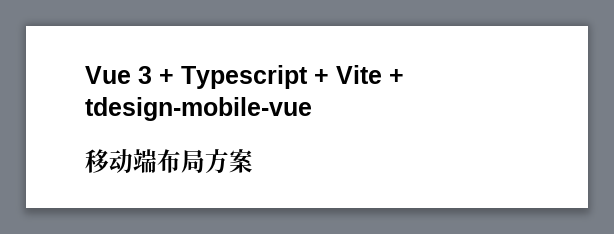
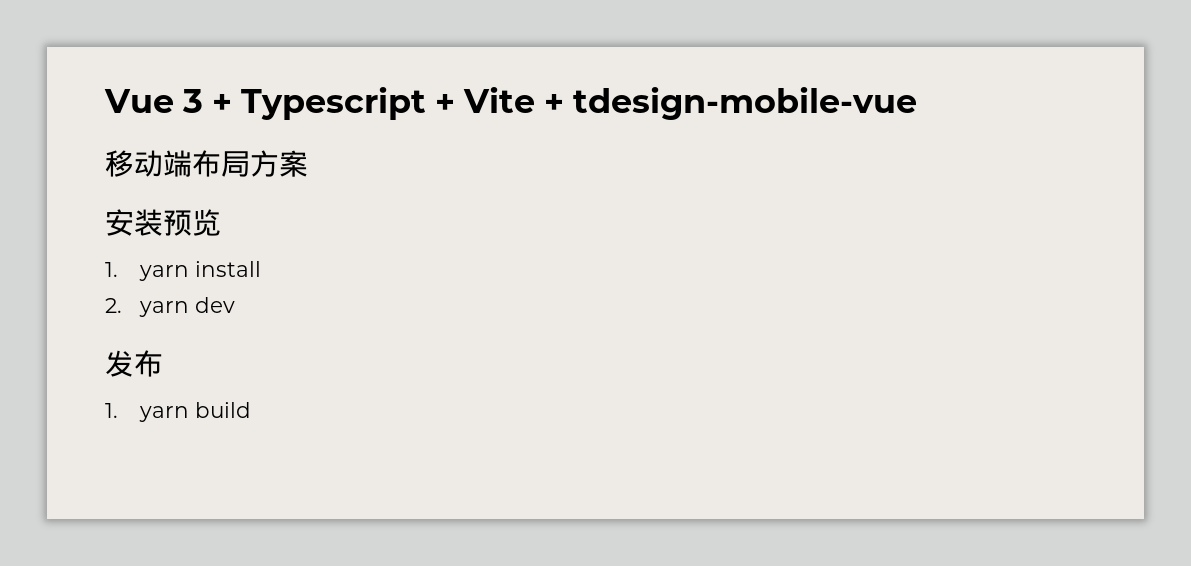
+ 安装预览
+ 1. yarn install
+ 2. yarn dev
+ 发布
+ 1. yarn build

